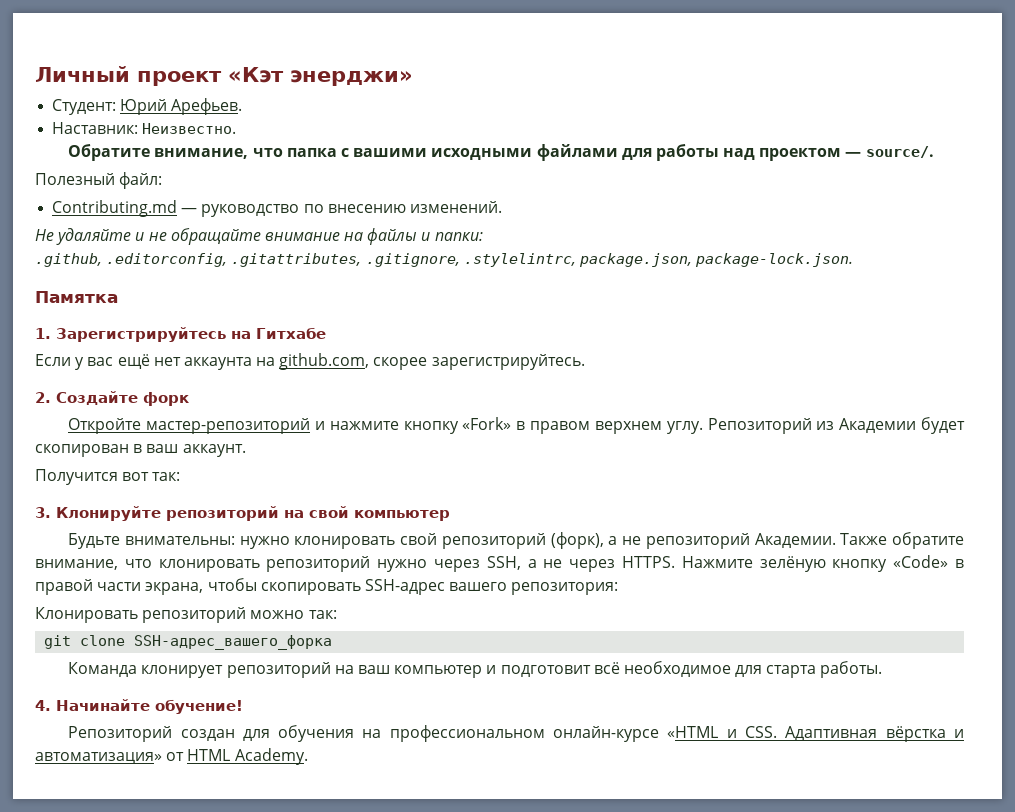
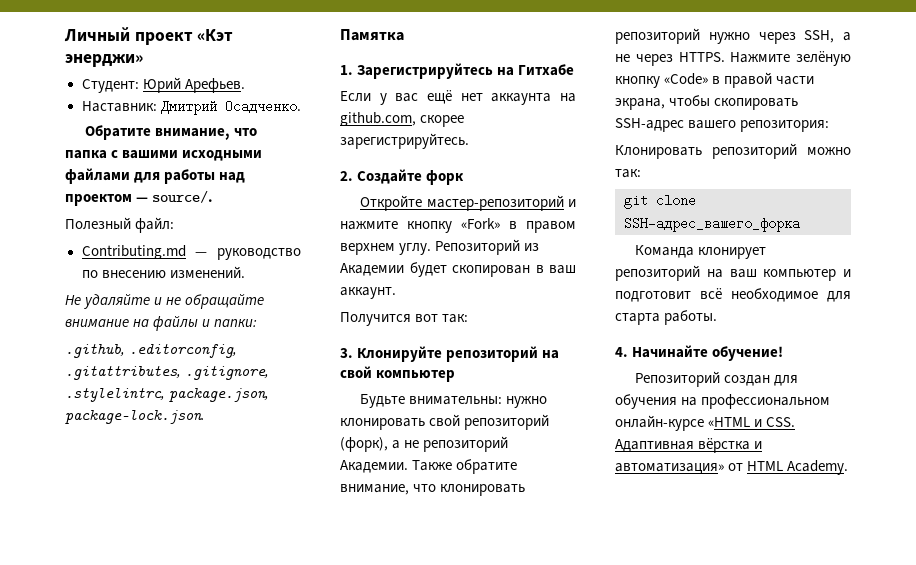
- Наставник: Неизвестно.
+ Наставник: Дмитрий Осадченко.

